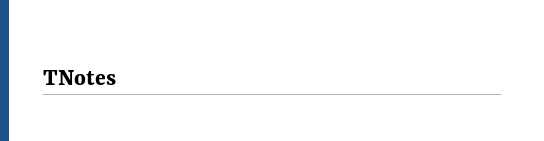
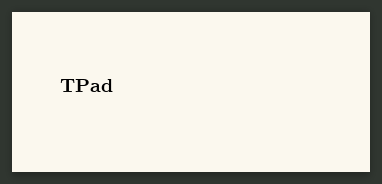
- TNotes
+ TPad

